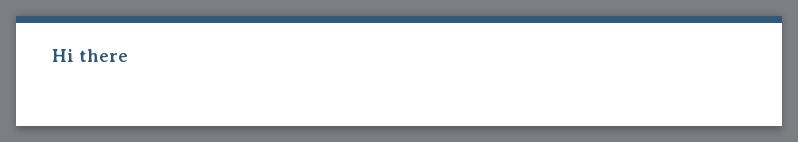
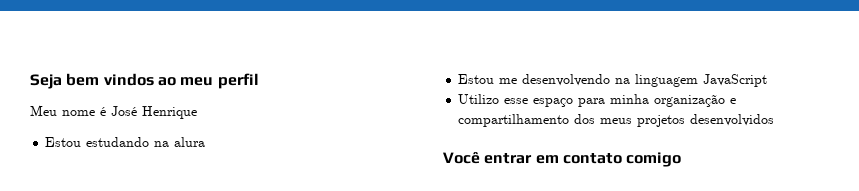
- Hi there
+ Seja bem vindos ao meu perfil
+ Meu nome é José Henrique
+ Estou estudando na alura
+ Estou me desenvolvendo na linguagem JavaScript
+ Utilizo esse espaço para minha organização e compartilhamento dos meus projetos desenvolvidos
+ Você entrar em contato comigo

